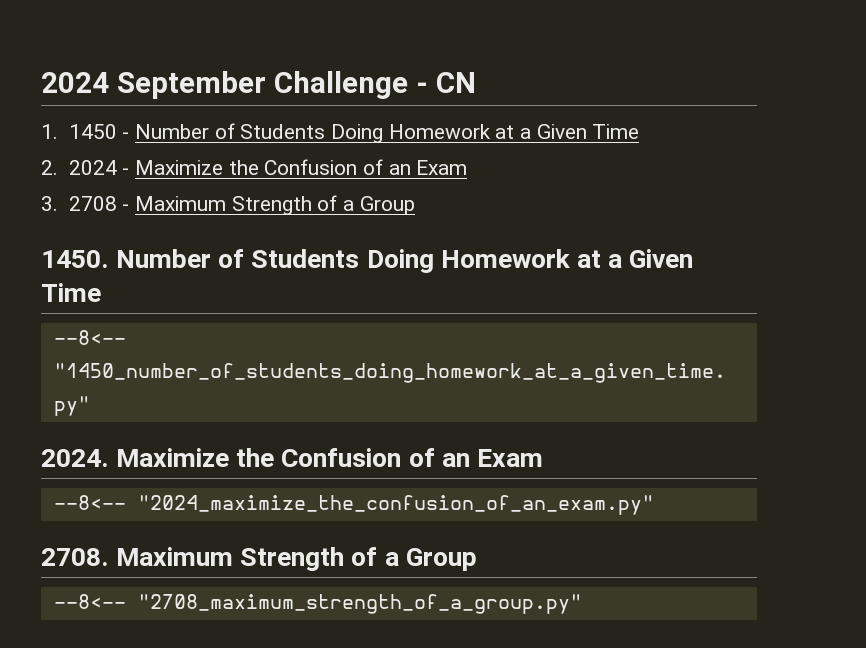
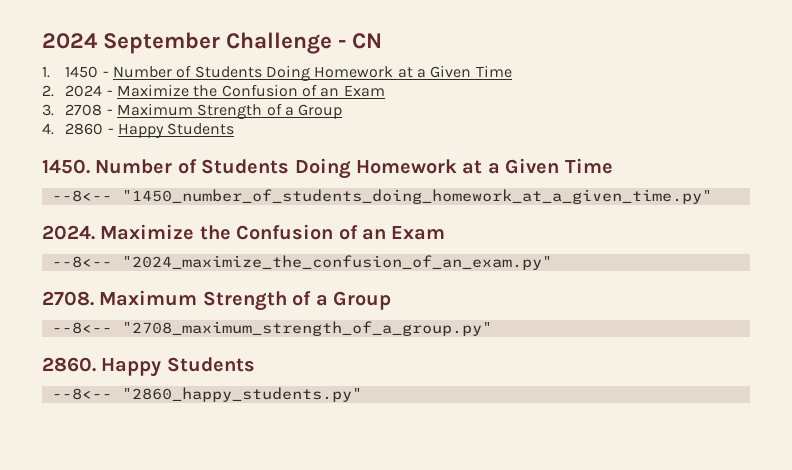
+ 4. 2860 - Happy Students
+ 2860. Happy Students
+ --8<-- "2860_happy_students.py"

